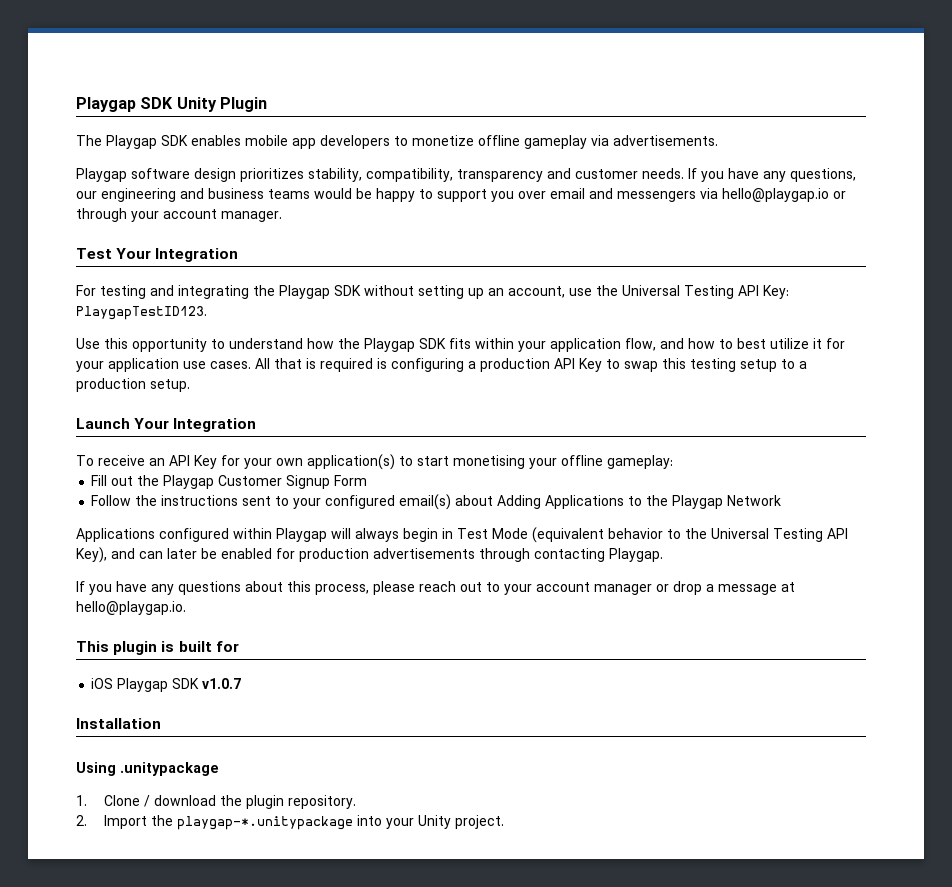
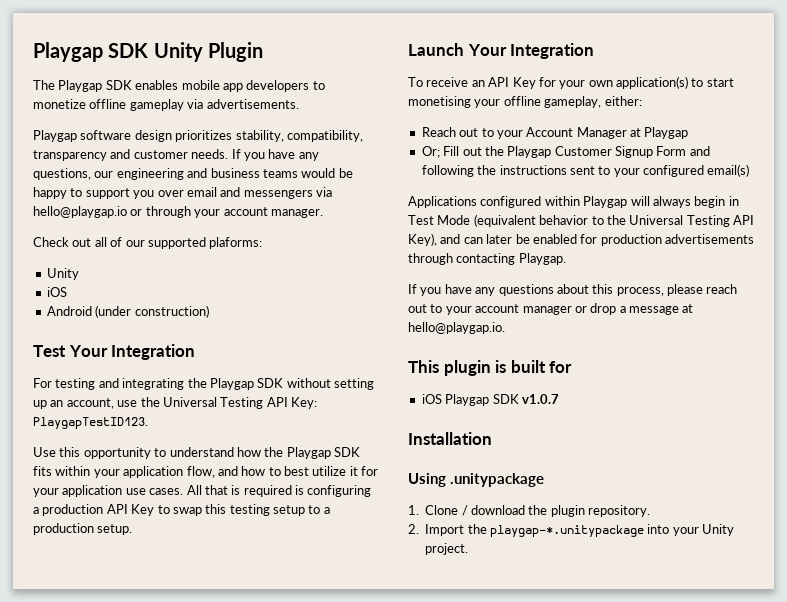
+ Check out all of our supported plaforms:
+ Unity
+ iOS
+ Android (under construction)
- To receive an API Key for your own application(s) to start monetising your offline gameplay:
- Fill out the Playgap Customer Signup Form
- Follow the instructions sent to your configured email(s) about Adding Applications to the Playgap Network
+ To receive an API Key for your own application(s) to start monetising your offline gameplay, either:
+ Reach out to your Account Manager at Playgap
+ Or; Fill out the Playgap Customer Signup Form and following the instructions sent to your configured email(s)

